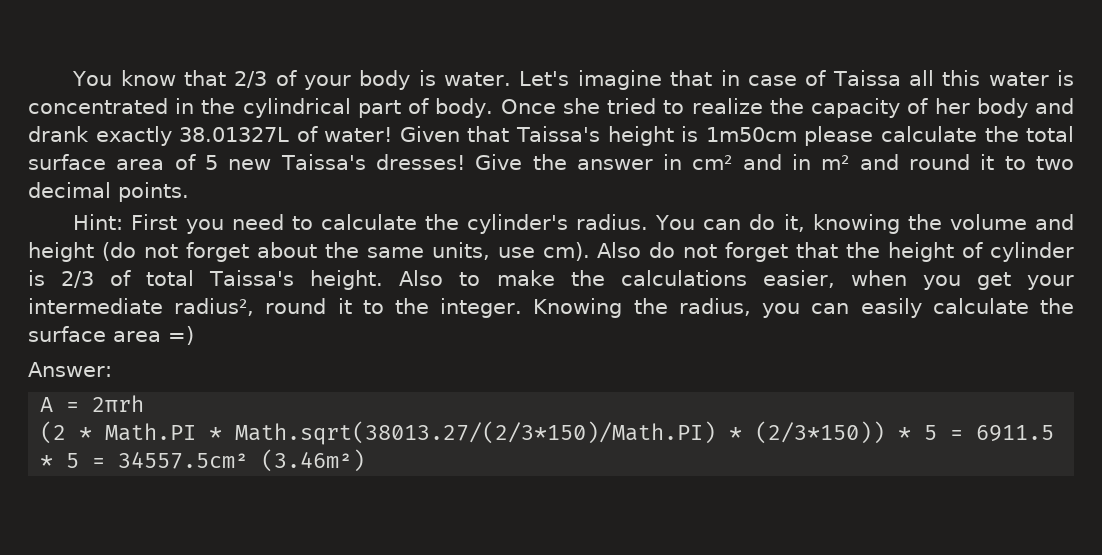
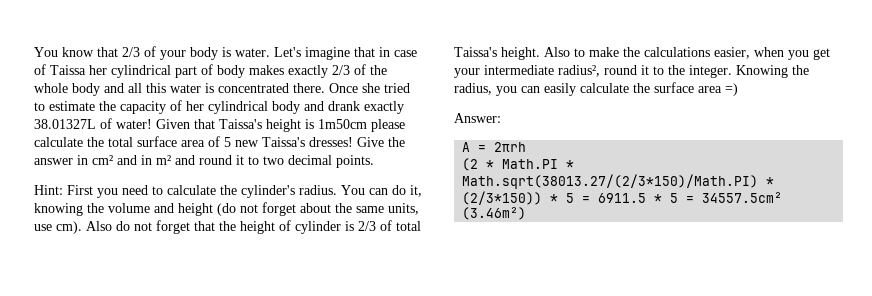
- Let's imagine that in case of Taissa all this water is concentrated in the cylindrical part of body.
+ Let's imagine that in case of Taissa her cylindrical part of body makes exactly 2/3 of the whole body and all this water is concentrated there.
- Once she tried to realize the capacity of her body and drank exactly 38.01327L of water!
+ Once she tried to estimate the capacity of her cylindrical body and drank exactly 38.01327L of water!

